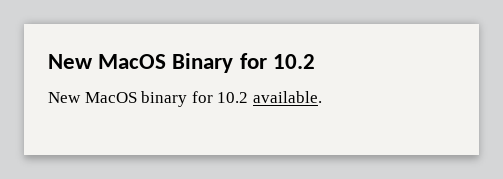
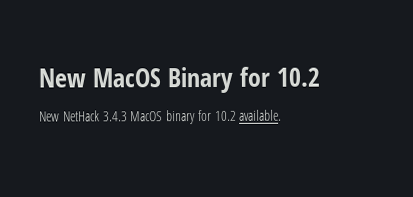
- New MacOS binary for 10.2 available.
+ New NetHack 3.4.3 MacOS binary for 10.2 available.

